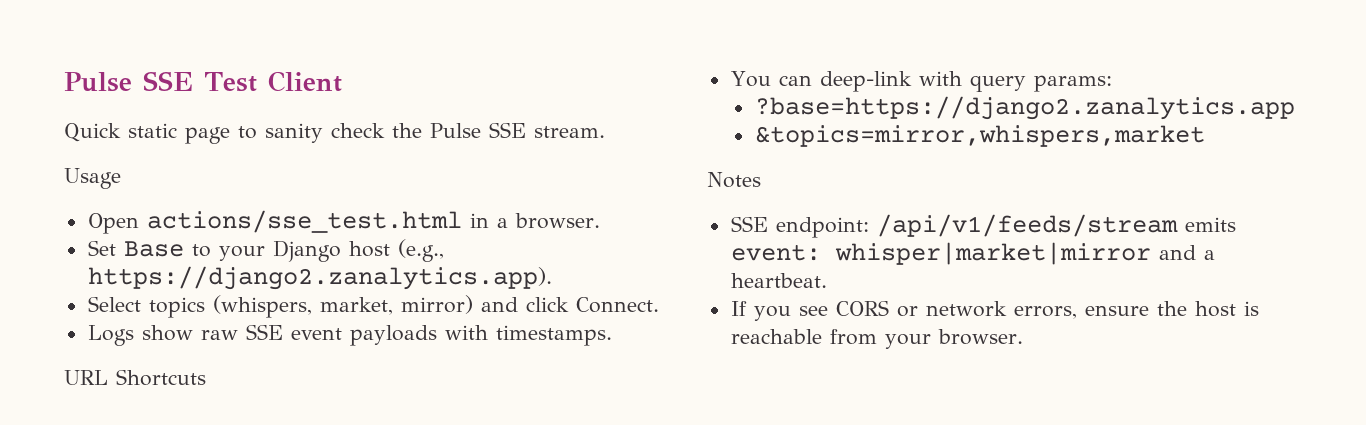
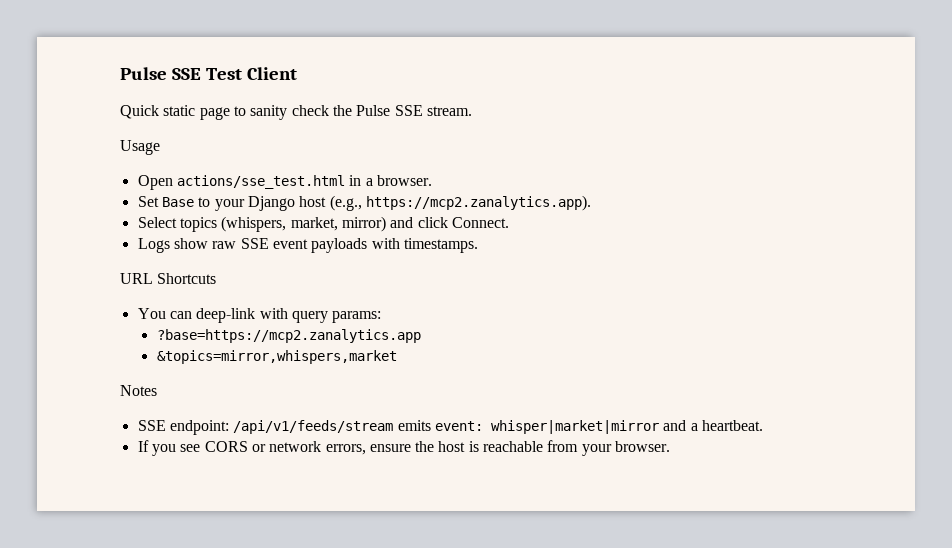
- Set Base to your Django host (e.g., https://django2.zanalytics.app).
+ Set Base to your Django host (e.g., https://mcp2.zanalytics.app).
- ?base=https://django2.zanalytics.app
+ ?base=https://mcp2.zanalytics.app

